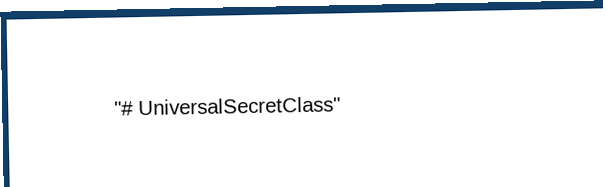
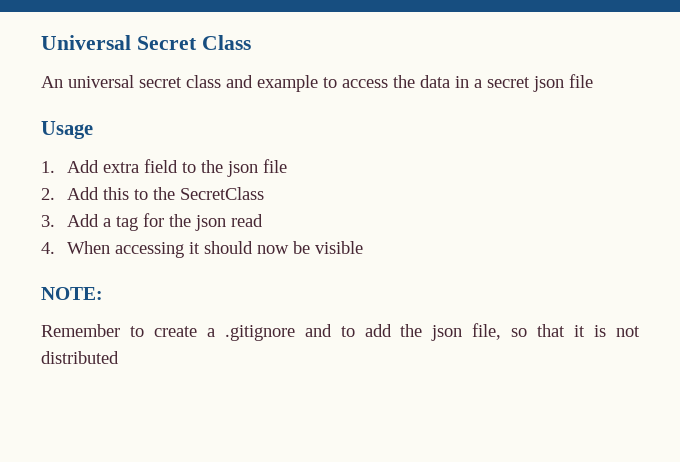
- "# UniversalSecretClass"
+ Universal Secret Class
+ An universal secret class and example to access the data in a secret json file
+ Usage
+ 1. Add extra field to the json file
+ 2. Add this to the SecretClass
+ 3. Add a tag for the json read
+ 4. When accessing it should now be visible
+ NOTE:
+ Remember to create a .gitignore and to add the json file, so that it is not distributed

